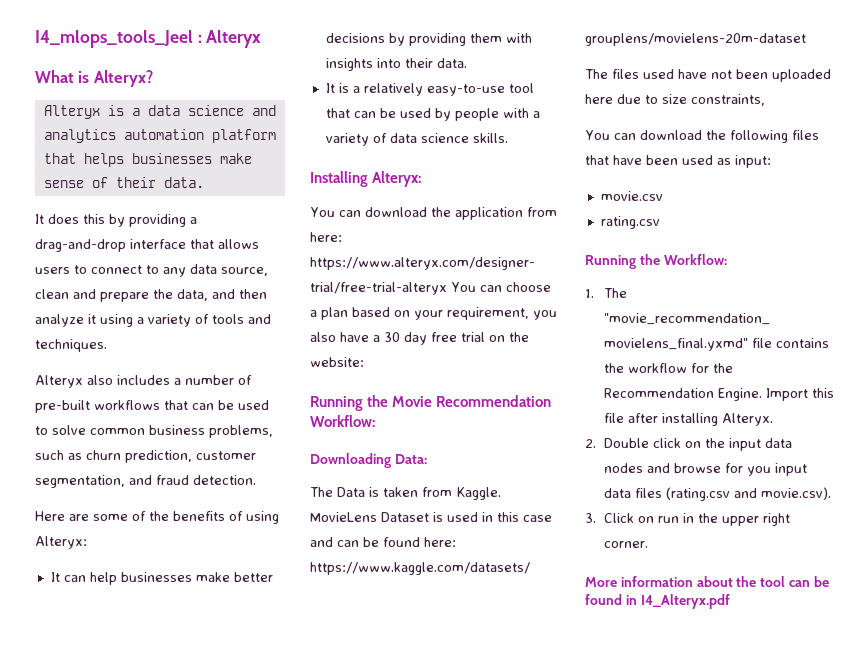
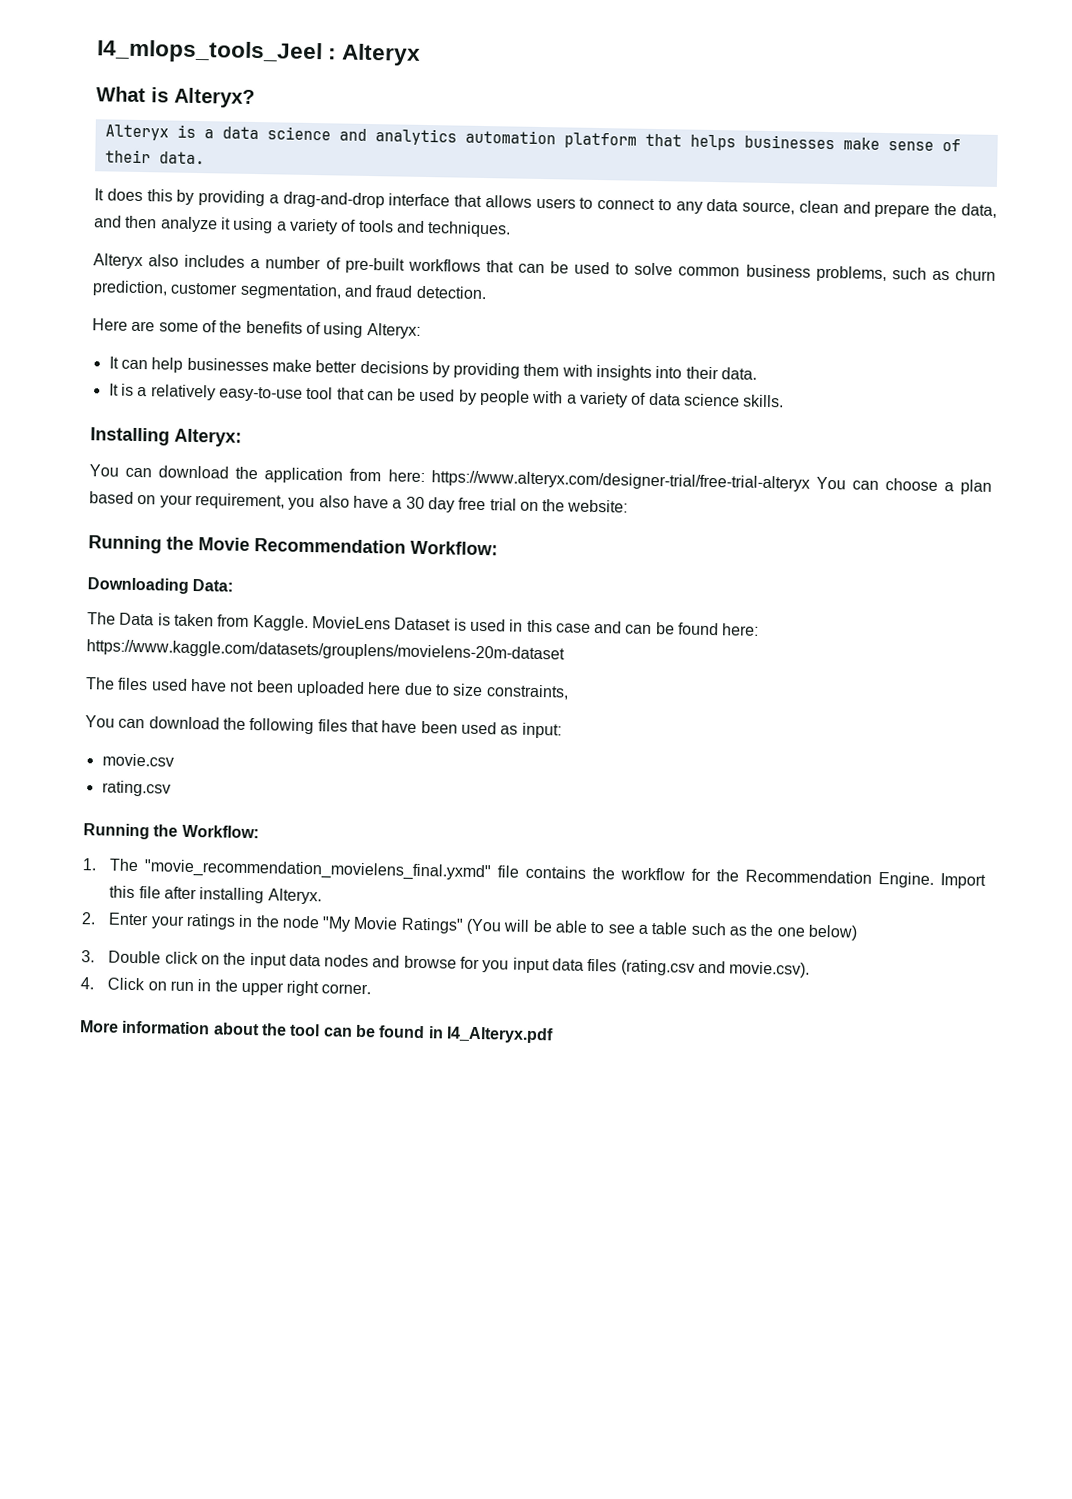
- 2. Double click on the input data nodes and browse for you input data files (rating.csv and movie.csv).
+ 2. Enter your ratings in the node "My Movie Ratings" (You will be able to see a table such as the one below)
+ 3. Double click on the input data nodes and browse for you input data files (rating.csv and movie.csv).
- 3. Click on run in the upper right corner.
+ 4. Click on run in the upper right corner.

